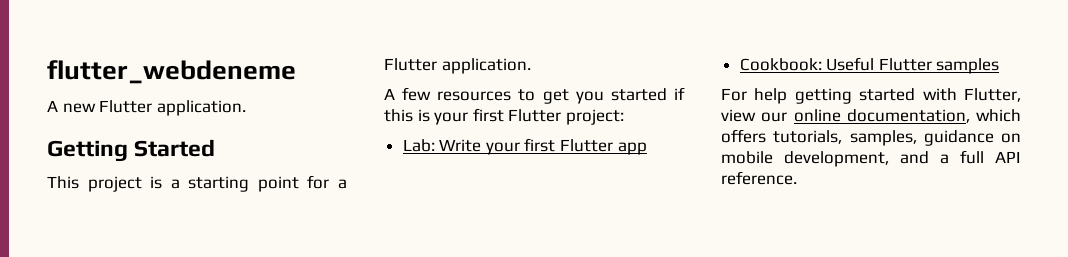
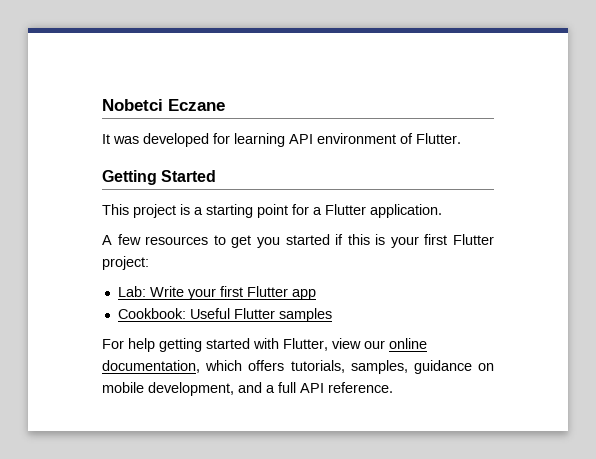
- flutter_webdeneme
- A new Flutter application.
+ Nobetci Eczane
+ It was developed for learning API environment of Flutter.

